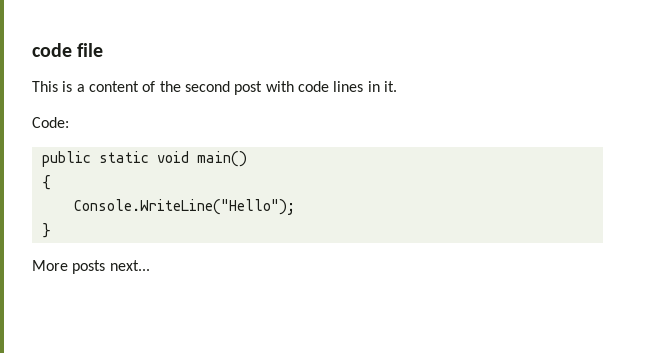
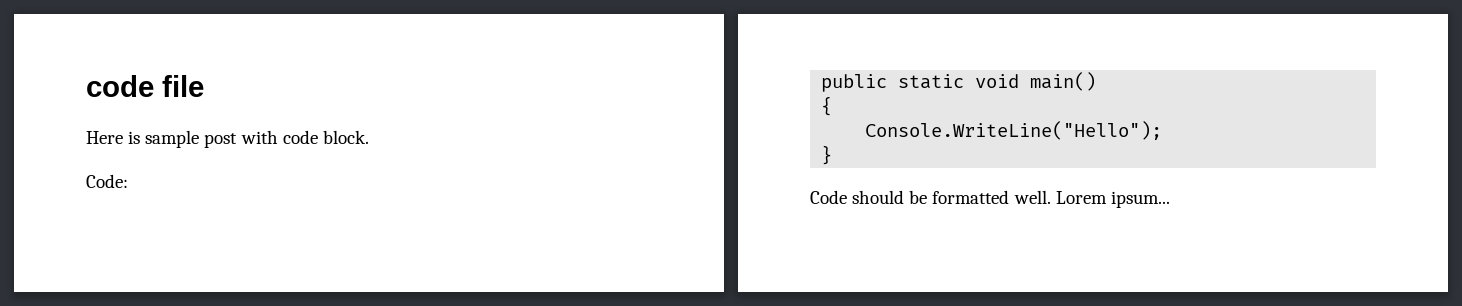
- This is a content of the second post with code lines in it.
+ Here is sample post with code block.
- More posts next...
+ Code should be formatted well. Lorem ipsum...

